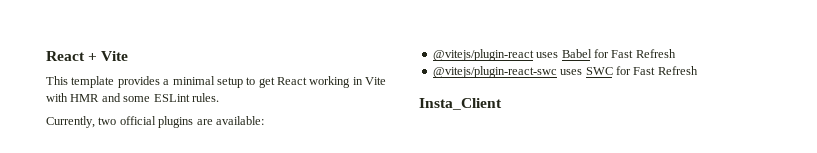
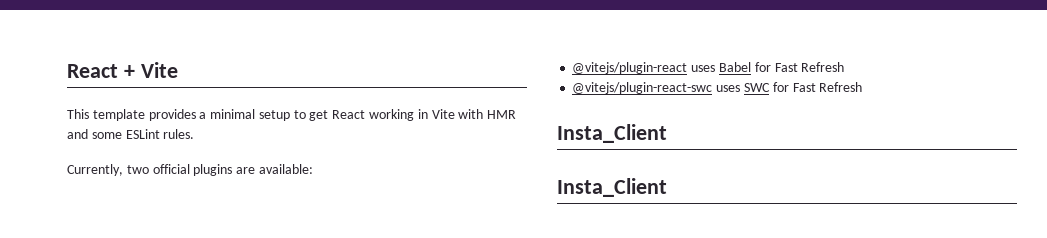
  @vitejs/plugin-react-swc uses SWC for Fast Refresh
+ Insta_Client

